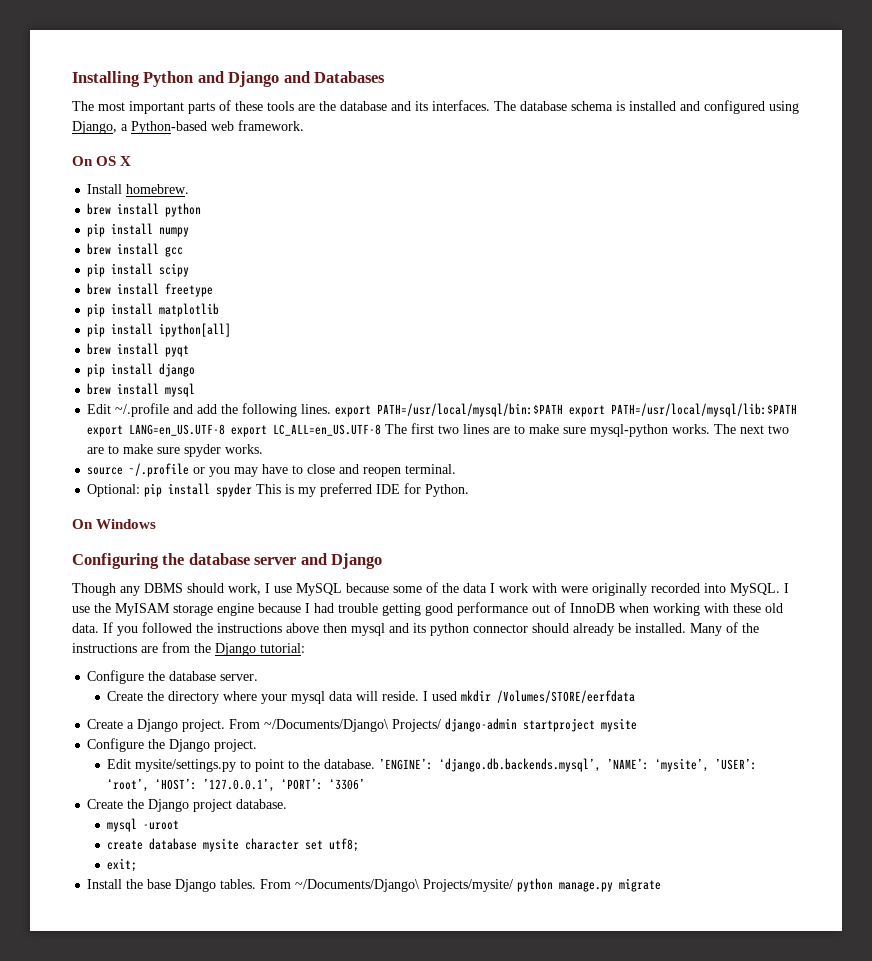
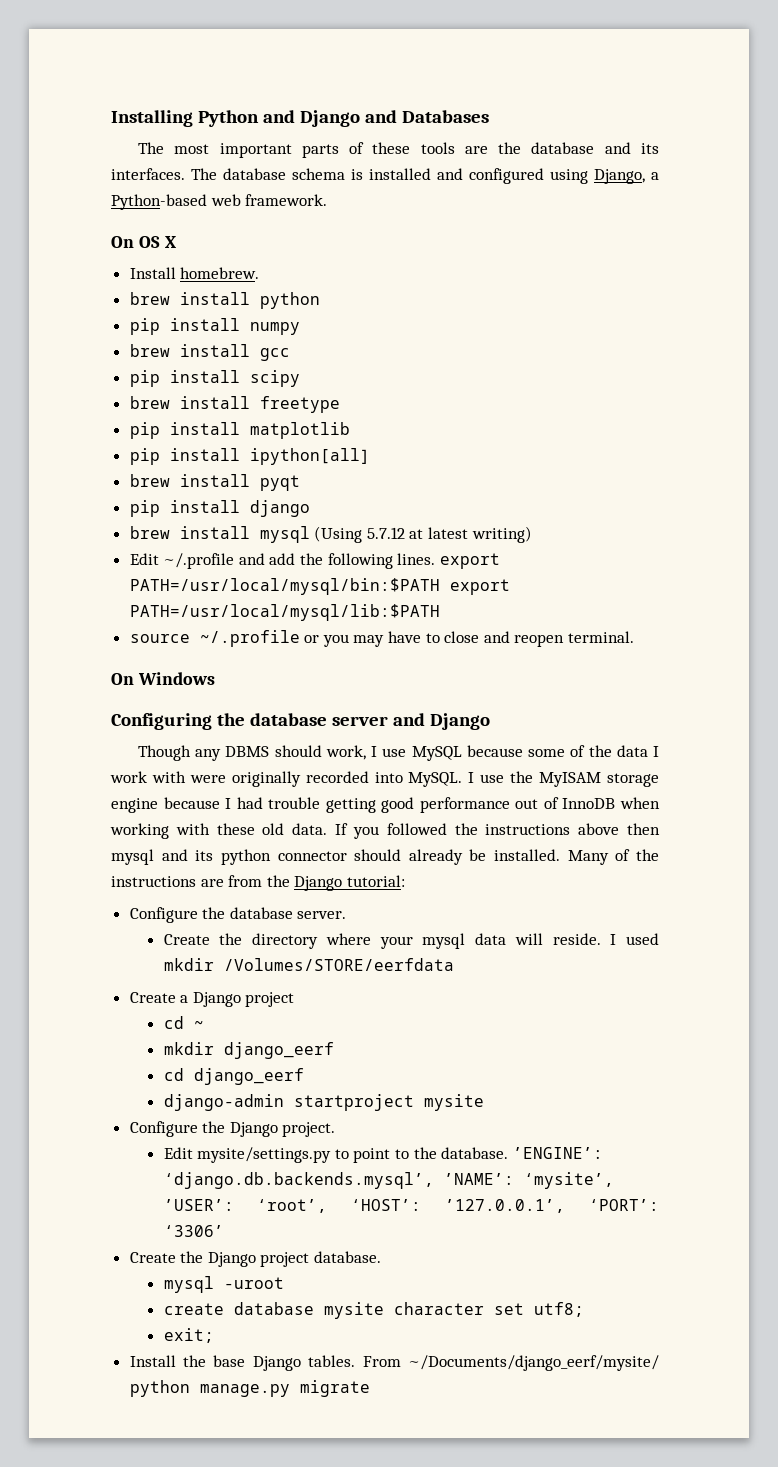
- brew install mysql
+ brew install mysql (Using 5.7.12 at latest writing)
- Edit ~/.profile and add the following lines. export PATH=/usr/local/mysql/bin:$PATH export PATH=/usr/local/mysql/lib:$PATH export LANG=en_US.UTF-8 export LC_ALL=en_US.UTF-8 The first two lines are to make sure mysql-python works. The next two are to make sure spyder works.
+ Edit ~/.profile and add the following lines. export PATH=/usr/local/mysql/bin:$PATH export PATH=/usr/local/mysql/lib:$PATH
- Optional: pip install spyder This is my preferred IDE for Python.
- Create a Django project. From ~/Documents/Django\ Projects/ django-admin startproject mysite
+ Create a Django project
+ cd ~
+ mkdir django_eerf
+ cd django_eerf
+ django-admin startproject mysite
- From ~/Documents/Django\ Projects/mysite/ python manage.py migrate
+ From ~/Documents/django_eerf/mysite/ python manage.py migrate

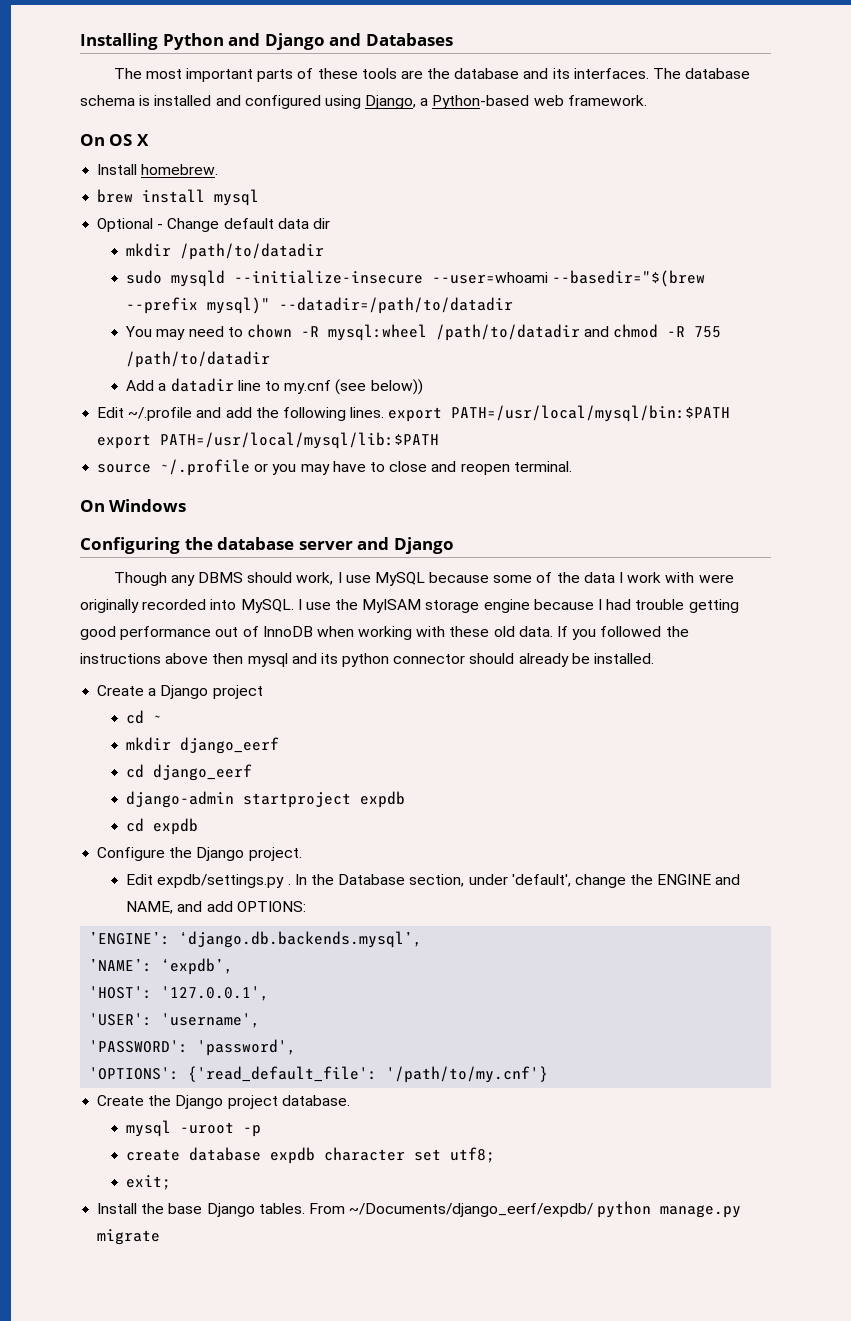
- brew install python
- pip install numpy
- brew install gcc
- pip install scipy
- brew install freetype
- pip install matplotlib
- pip install ipython[all]
- brew install pyqt
- pip install django
- brew install mysql (Using 5.7.12 at latest writing)
+ brew install mysql
+ Optional - Change default data dir
+ mkdir /path/to/datadir
+ sudo mysqld --initialize-insecure --user=whoami --basedir="$(brew --prefix mysql)" --datadir=/path/to/datadir
+ You may need to chown -R mysql:wheel /path/to/datadir and chmod -R 755 /path/to/datadir
+ Add a datadir line to my.cnf (see below))
- Many of the instructions are from the Django tutorial:
- Configure the database server.
- Create the directory where your mysql data will reside. I used mkdir /Volumes/STORE/eerfdata
- django-admin startproject mysite
+ django-admin startproject expdb
+ cd expdb
- Edit mysite/settings.py to point to the database. ’ENGINE’: ‘django.db.backends.mysql’, ’NAME’: ‘mysite’, ’USER’: ‘root’, ‘HOST’: ’127.0.0.1’, ‘PORT’: ‘3306’
+ Edit expdb/settings.py . In the Database section, under 'default', change the ENGINE and NAME, and add OPTIONS:
+ ’ENGINE’: ‘django.db.backends.mysql’,
+ ’NAME’: ‘expdb’,
+ 'HOST': '127.0.0.1',
+ 'USER': 'username',
+ 'PASSWORD': 'password',
+ 'OPTIONS': {'read_default_file': '/path/to/my.cnf'}
- mysql -uroot
+ mysql -uroot -p
- create database mysite character set utf8;
+ create database expdb character set utf8;
- From ~/Documents/django_eerf/mysite/ python manage.py migrate
+ From ~/Documents/django_eerf/expdb/ python manage.py migrate

